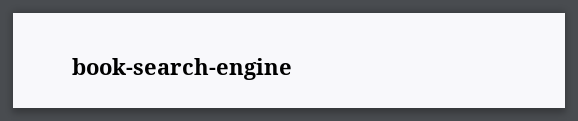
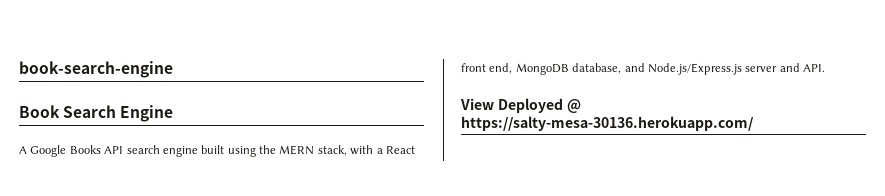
+ Book Search Engine
+ A Google Books API search engine built using the MERN stack, with a React front end, MongoDB database, and Node.js/Express.js server and API.
+ View Deployed @ https://salty-mesa-30136.herokuapp.com/

